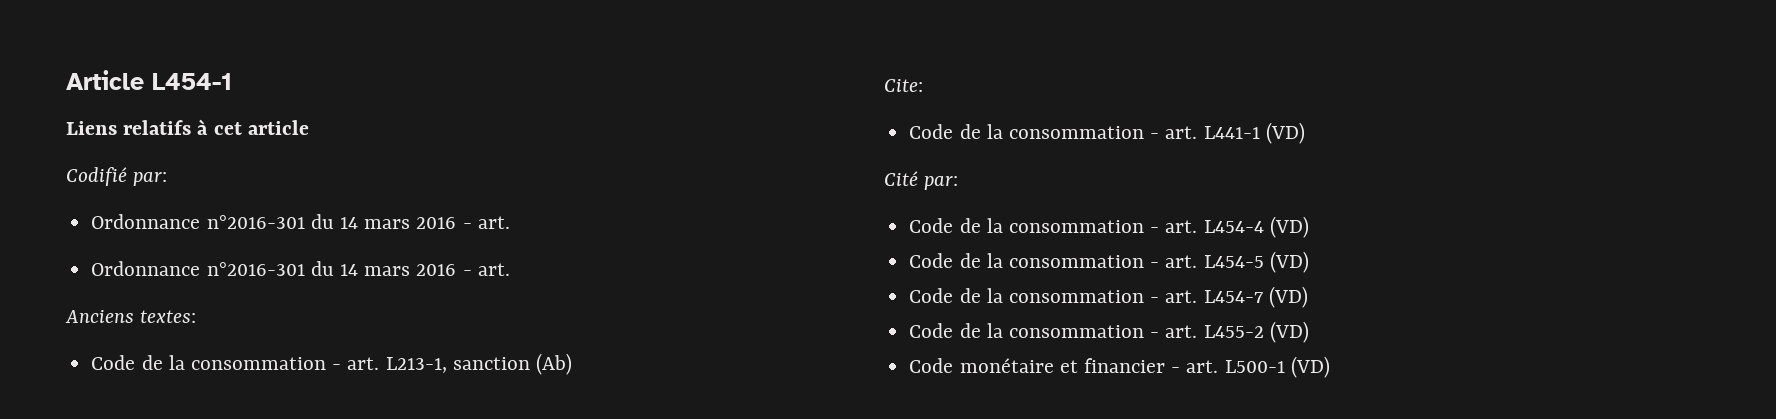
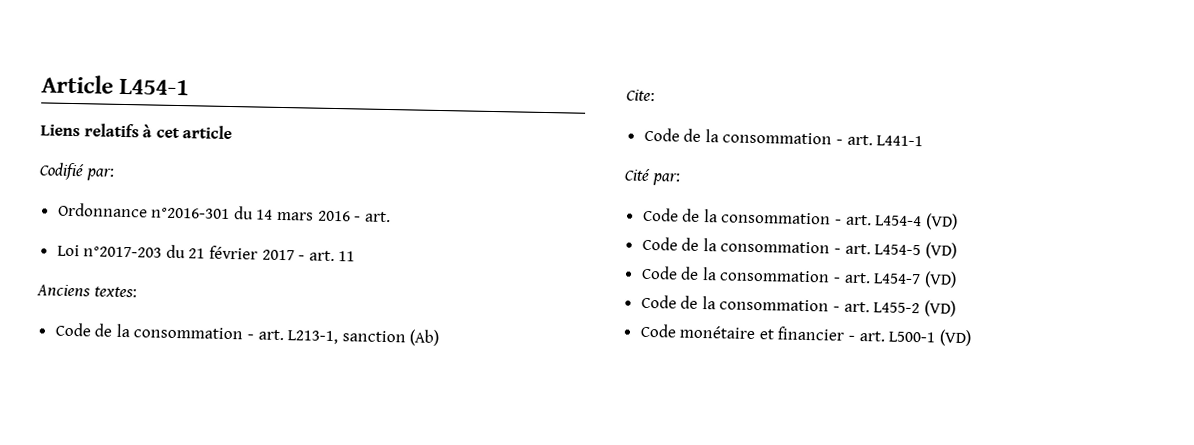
  Codifié par:
  Ordonnance n°2016-301 du 14 mars 2016 - art.
- Ordonnance n°2016-301 du 14 mars 2016 - art.
+ Loi n°2017-203 du 21 février 2017 - art. 11
- Code de la consommation - art. L441-1 (VD)
+ Code de la consommation - art. L441-1

